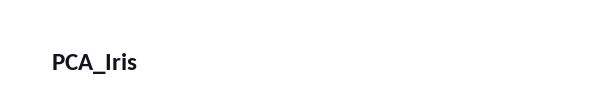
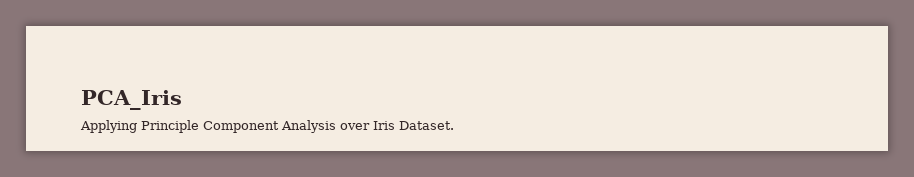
+ Applying Principle Component Analysis over Iris Dataset.

